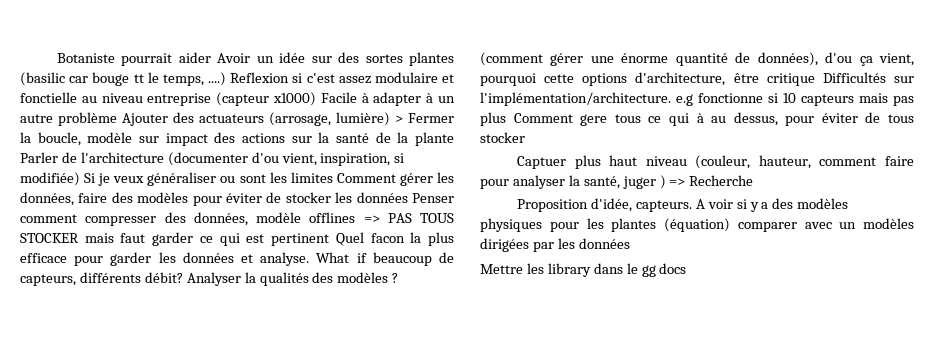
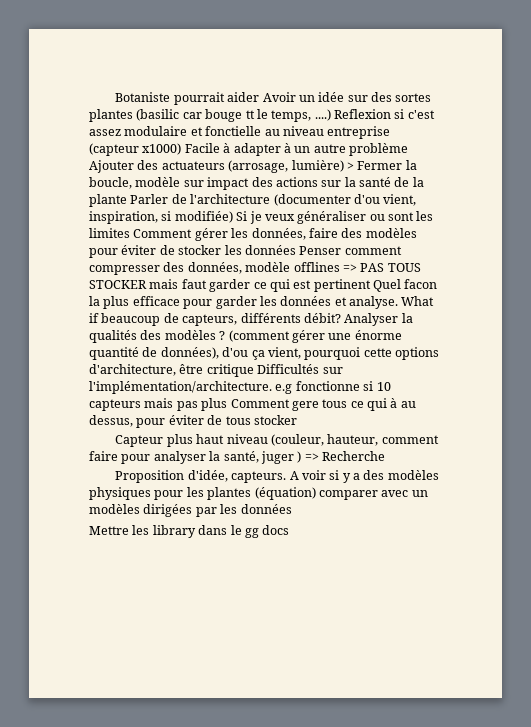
- Captuer plus haut niveau (couleur, hauteur, comment faire pour analyser la santé, juger ) => Recherche
+ Capteur plus haut niveau (couleur, hauteur, comment faire pour analyser la santé, juger ) => Recherche

